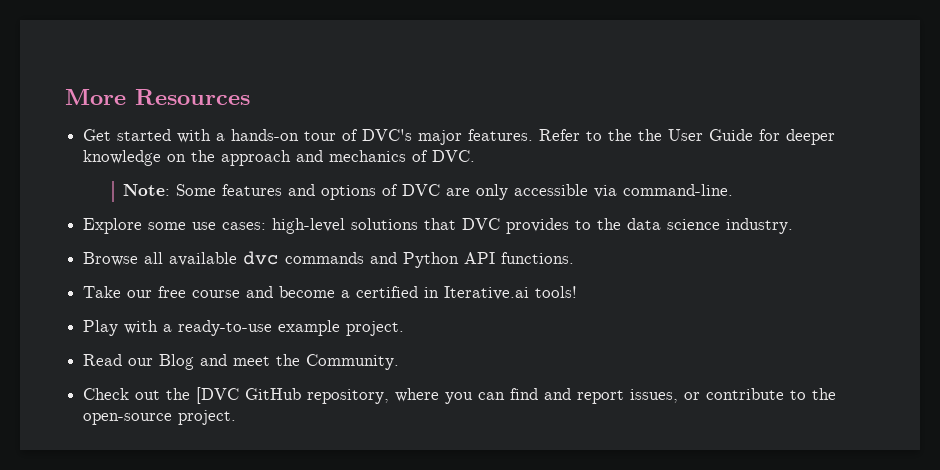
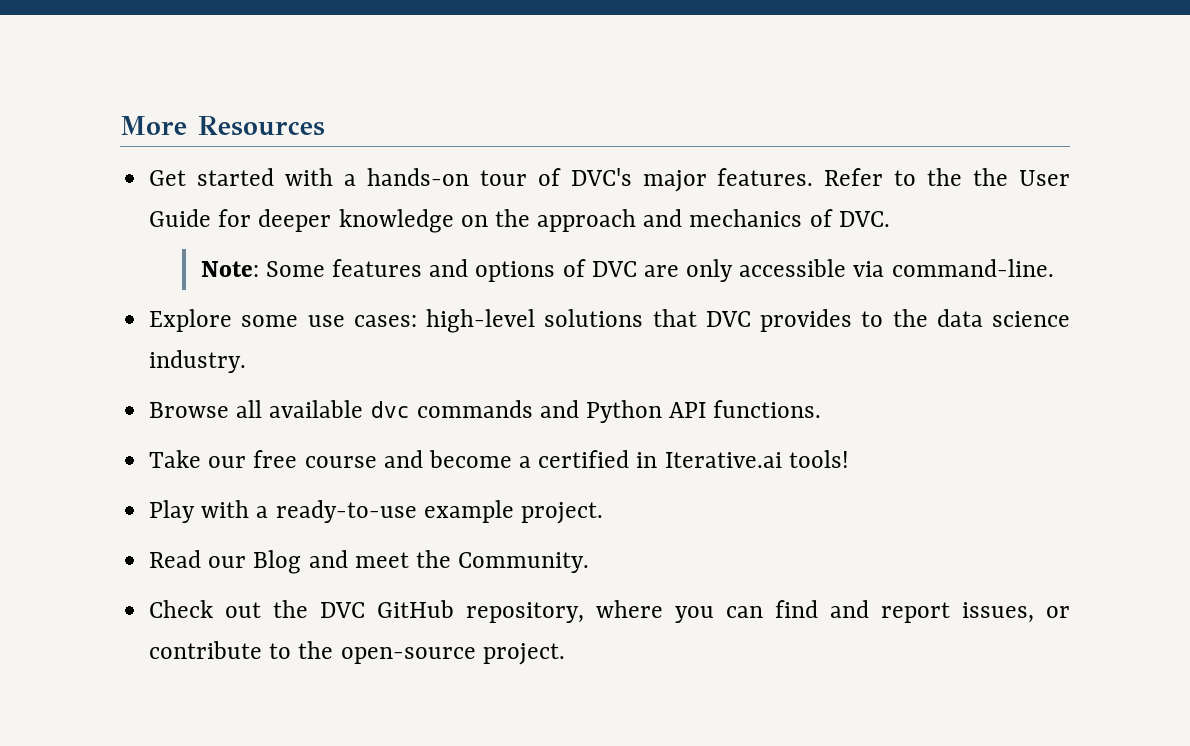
- Check out the [DVC GitHub repository, where you can find and report issues, or contribute to the open-source project.
+ Check out the DVC GitHub repository, where you can find and report issues, or contribute to the open-source project.

